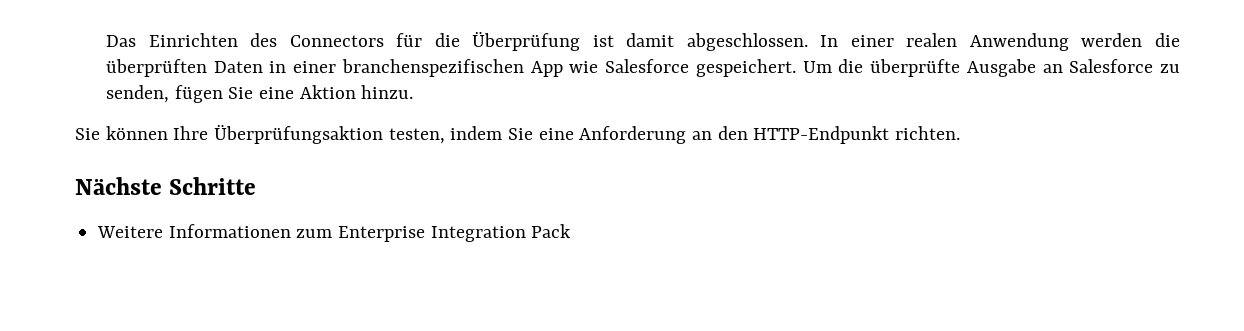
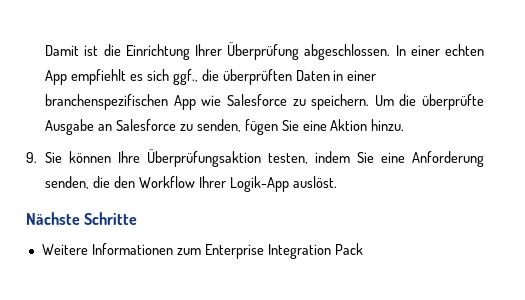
- Das Einrichten des Connectors für die Überprüfung ist damit abgeschlossen. In einer realen Anwendung werden die überprüften Daten in einer branchenspezifischen App wie Salesforce gespeichert.
+ Damit ist die Einrichtung Ihrer Überprüfung abgeschlossen. In einer echten App empfiehlt es sich ggf., die überprüften Daten in einer branchenspezifischen App wie Salesforce zu speichern.
- Sie können Ihre Überprüfungsaktion testen, indem Sie eine Anforderung an den HTTP-Endpunkt richten.
+ 9. Sie können Ihre Überprüfungsaktion testen, indem Sie eine Anforderung senden, die den Workflow Ihrer Logik-App auslöst.

